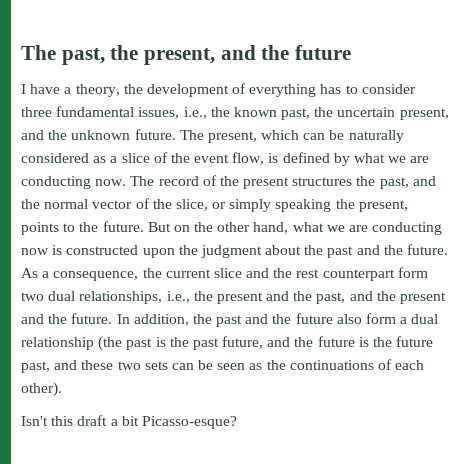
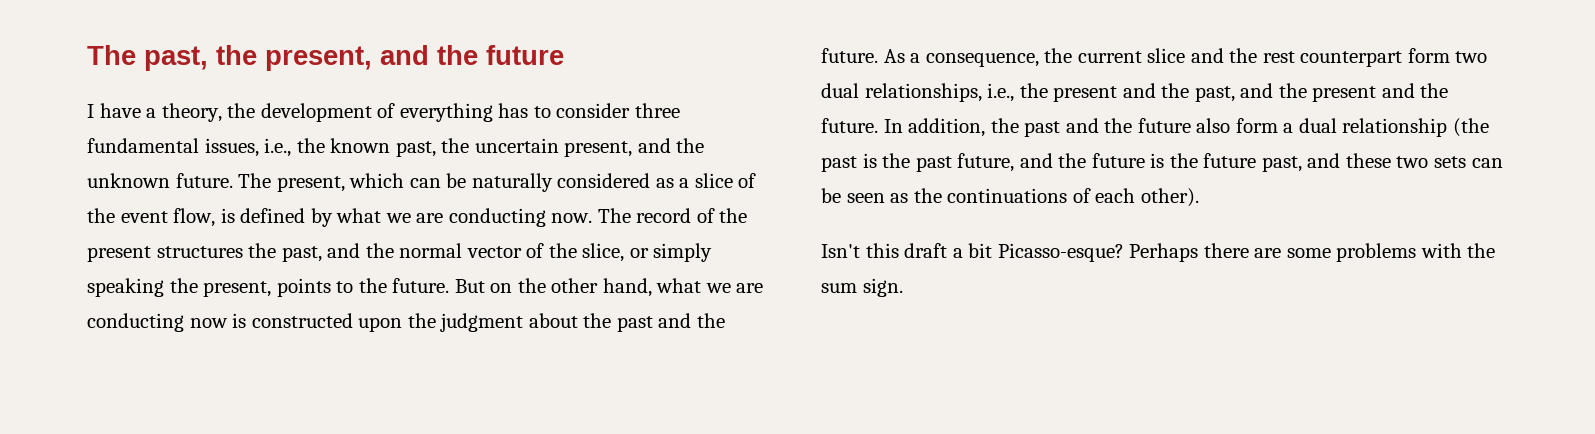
+ Perhaps there are some problems with the sum sign.

